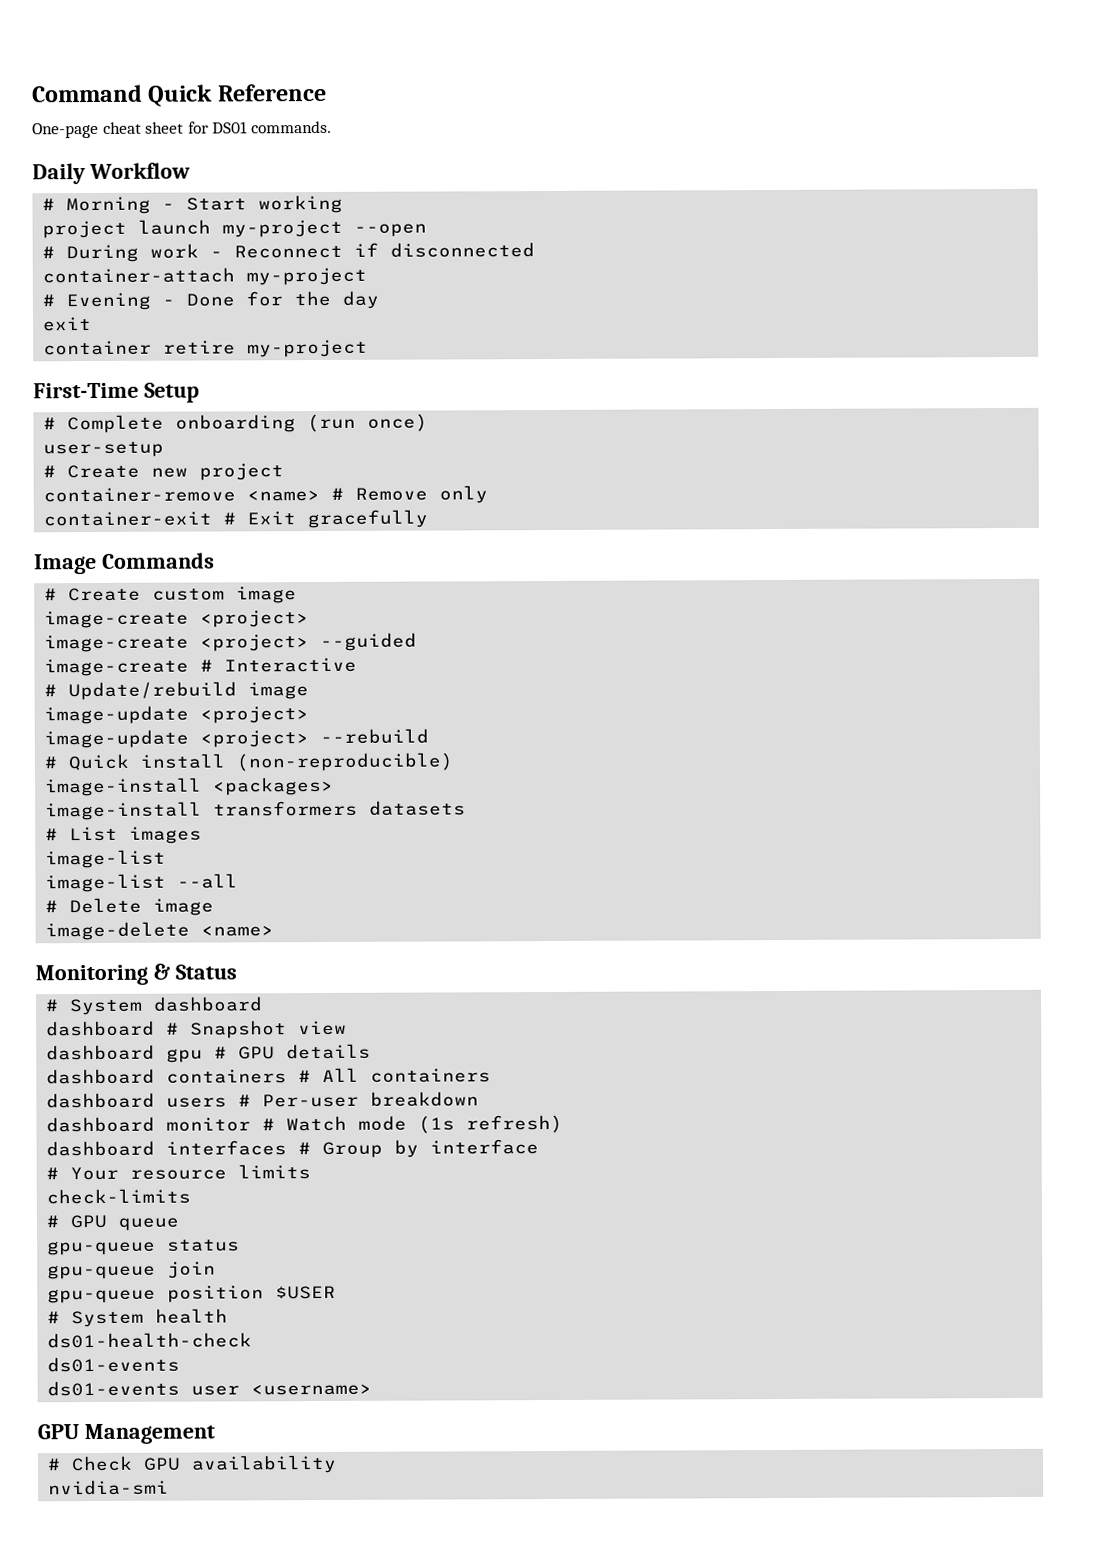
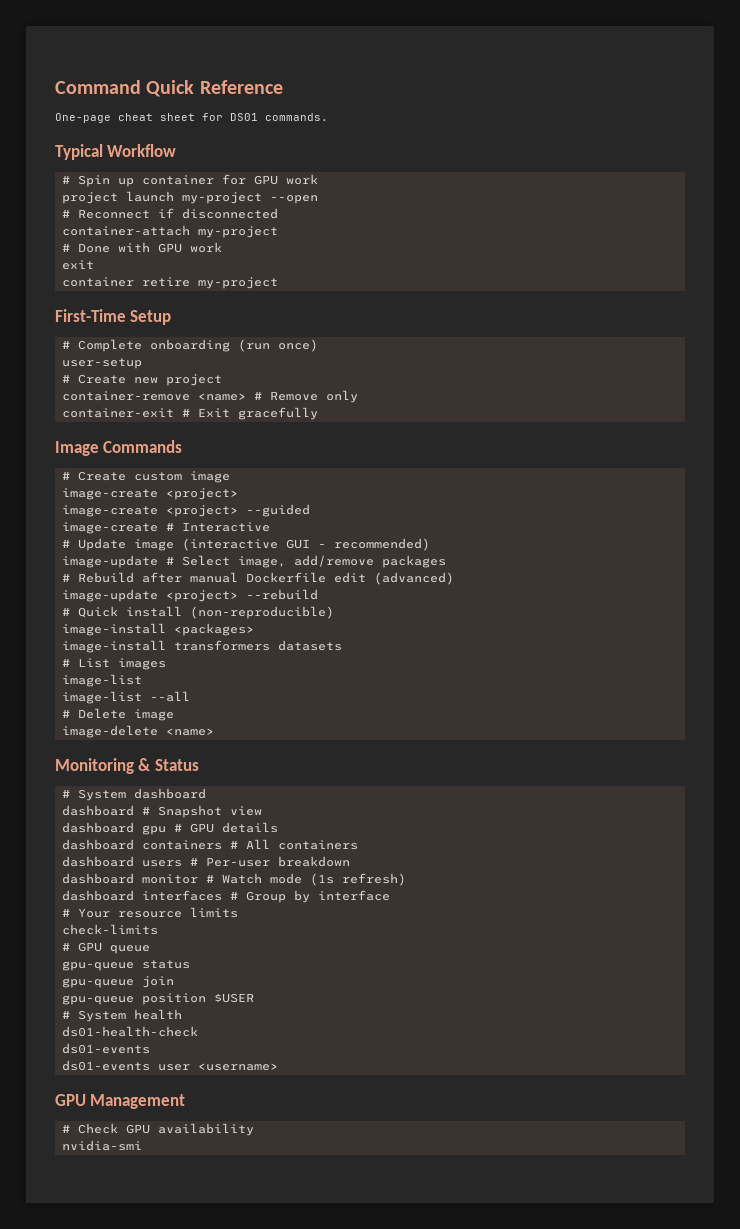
- Daily Workflow
+ Typical Workflow
- # Morning - Start working
+ # Spin up container for GPU work
- # During work - Reconnect if disconnected
+ # Reconnect if disconnected
- # Evening - Done for the day
+ # Done with GPU work
- # Update/rebuild image
- image-update <project>
+ # Update image (interactive GUI - recommended)
+ image-update # Select image, add/remove packages
+ # Rebuild after manual Dockerfile edit (advanced)

